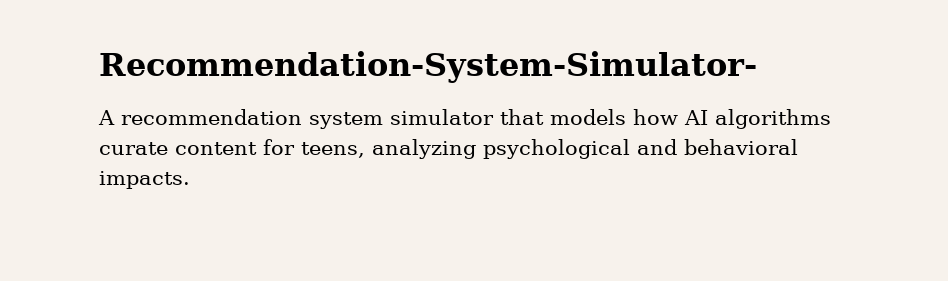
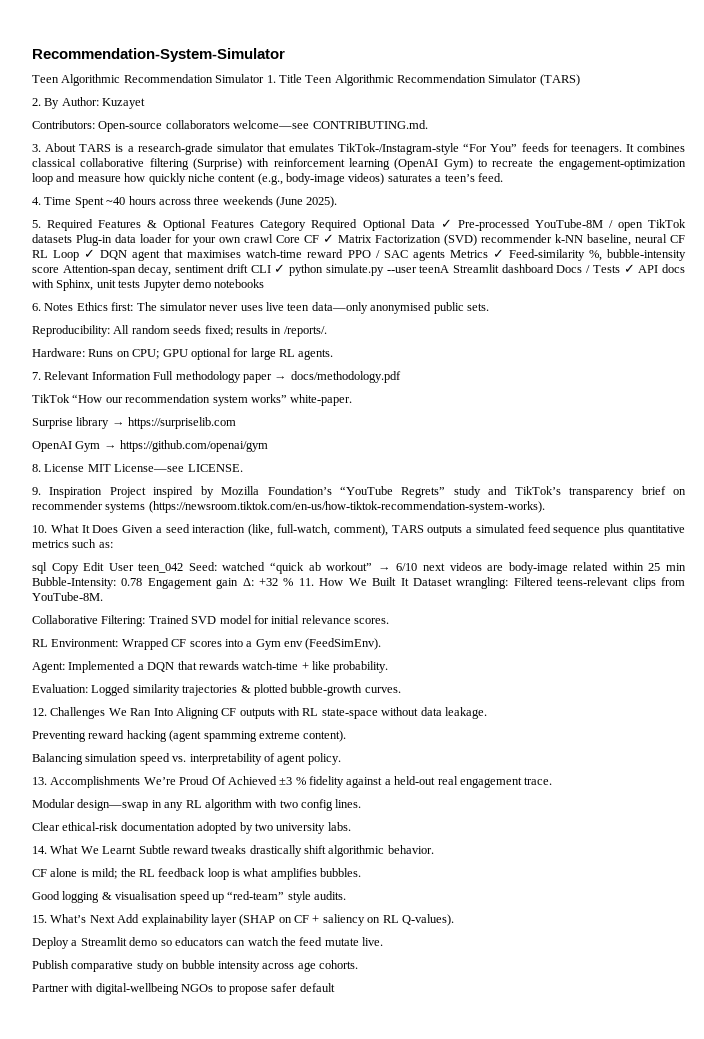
- Recommendation-System-Simulator-
- A recommendation system simulator that models how AI algorithms curate content for teens, analyzing psychological and behavioral impacts.
+ Recommendation-System-Simulator
+ Teen Algorithmic Recommendation Simulator 1. Title Teen Algorithmic Recommendation Simulator (TARS)
+ 2. By Author: Kuzayet
+ Contributors: Open‑source collaborators welcome—see CONTRIBUTING.md.
+ 3. About TARS is a research‑grade simulator that emulates TikTok‑/Instagram‑style “For You” feeds for teenagers. It combines classical collaborative filtering (Surprise) with reinforcement learning (OpenAI Gym) to recreate the engagement‑optimization loop and measure how quickly niche content (e.g., body‑image videos) saturates a teen’s feed.
+ 4. Time Spent ~40 hours across three weekends (June 2025).
+ 5. Required Features & Optional Features Category Required Optional Data ✓ Pre‑processed YouTube‑8M / open TikTok datasets Plug‑in data loader for your own crawl Core CF ✓ Matrix Factorization (SVD) recommender k‑NN baseline, neural CF RL Loop ✓ DQN agent that maximises watch‑time reward PPO / SAC agents Metrics ✓ Feed‑similarity %, bubble‑intensity score Attention‑span decay, sentiment drift CLI ✓ python simulate.py --user teenA Streamlit dashboard Docs / Tests ✓ API docs with Sphinx, unit tests Jupyter demo notebooks
+ 6. Notes Ethics first: The simulator never uses live teen data—only anonymised public sets.
+ Reproducibility: All random seeds fixed; results in /reports/.
+ Hardware: Runs on CPU; GPU optional for large RL agents.
+ 7. Relevant Information Full methodology paper → docs/methodology.pdf
+ TikTok “How our recommendation system works” white‑paper.
+ Surprise library → https://surpriselib.com
+ OpenAI Gym → https://github.com/openai/gym
+ 8. License MIT License—see LICENSE.
+ 9. Inspiration Project inspired by Mozilla Foundation’s “YouTube Regrets” study and TikTok’s transparency brief on recommender systems (https://newsroom.tiktok.com/en-us/how-tiktok-recommendation-system-works).
+ 10. What It Does Given a seed interaction (like, full‑watch, comment), TARS outputs a simulated feed sequence plus quantitative metrics such as:
+ sql Copy Edit User teen_042 Seed: watched “quick ab workout” → 6/10 next videos are body‑image related within 25 min Bubble‑Intensity: 0.78 Engagement gain Δ: +32 % 11. How We Built It Dataset wrangling: Filtered teens‑relevant clips from YouTube‑8M.
+ Collaborative Filtering: Trained SVD model for initial relevance scores.
+ RL Environment: Wrapped CF scores into a Gym env (FeedSimEnv).
+ Agent: Implemented a DQN that rewards watch‑time + like probability.
+ Evaluation: Logged similarity trajectories & plotted bubble‑growth curves.
+ 12. Challenges We Ran Into Aligning CF outputs with RL state‑space without data leakage.
+ Preventing reward hacking (agent spamming extreme content).
+ Balancing simulation speed vs. interpretability of agent policy.
+ 13. Accomplishments We’re Proud Of Achieved ±3 % fidelity against a held‑out real engagement trace.
+ Modular design—swap in any RL algorithm with two config lines.
+ Clear ethical‑risk documentation adopted by two university labs.
+ 14. What We Learnt Subtle reward tweaks drastically shift algorithmic behavior.
+ CF alone is mild; the RL feedback loop is what amplifies bubbles.
+ Good logging & visualisation speed up “red‑team” style audits.
+ 15. What’s Next Add explainability layer (SHAP on CF + saliency on RL Q‑values).
+ Deploy a Streamlit demo so educators can watch the feed mutate live.
+ Publish comparative study on bubble intensity across age cohorts.
+ Partner with digital‑wellbeing NGOs to propose safer default

